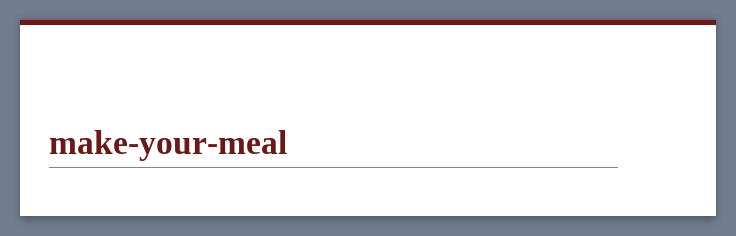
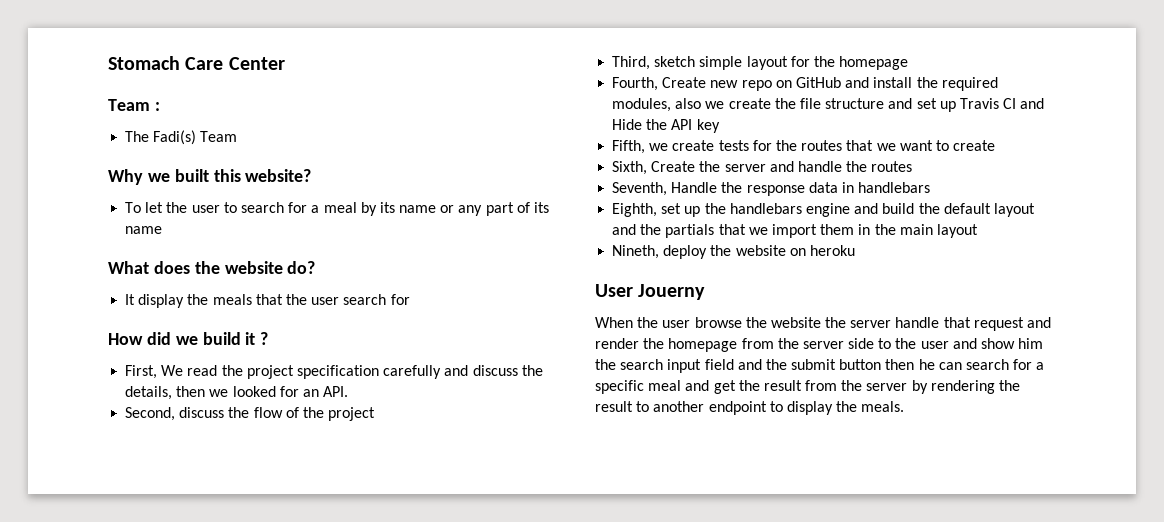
- make-your-meal
+ Stomach Care Center
+ Team :
+ The Fadi(s) Team
+ Why we built this website?
+ To let the user to search for a meal by its name or any part of its name
+ What does the website do?
+ It display the meals that the user search for
+ How did we build it ?
+ First, We read the project specification carefully and discuss the details, then we looked for an API.
+ Second, discuss the flow of the project
+ Third, sketch simple layout for the homepage
+ Fourth, Create new repo on GitHub and install the required modules, also we create the file structure and set up Travis CI and Hide the API key
+ Fifth, we create tests for the routes that we want to create
+ Sixth, Create the server and handle the routes
+ Seventh, Handle the response data in handlebars
+ Eighth, set up the handlebars engine and build the default layout and the partials that we import them in the main layout
+ Nineth, deploy the website on heroku
+ User Jouerny
+ When the user browse the website the server handle that request and render the homepage from the server side to the user and show him the search input field and the submit button then he can search for a specific meal and get the result from the server by rendering the result to another endpoint to display the meals.

